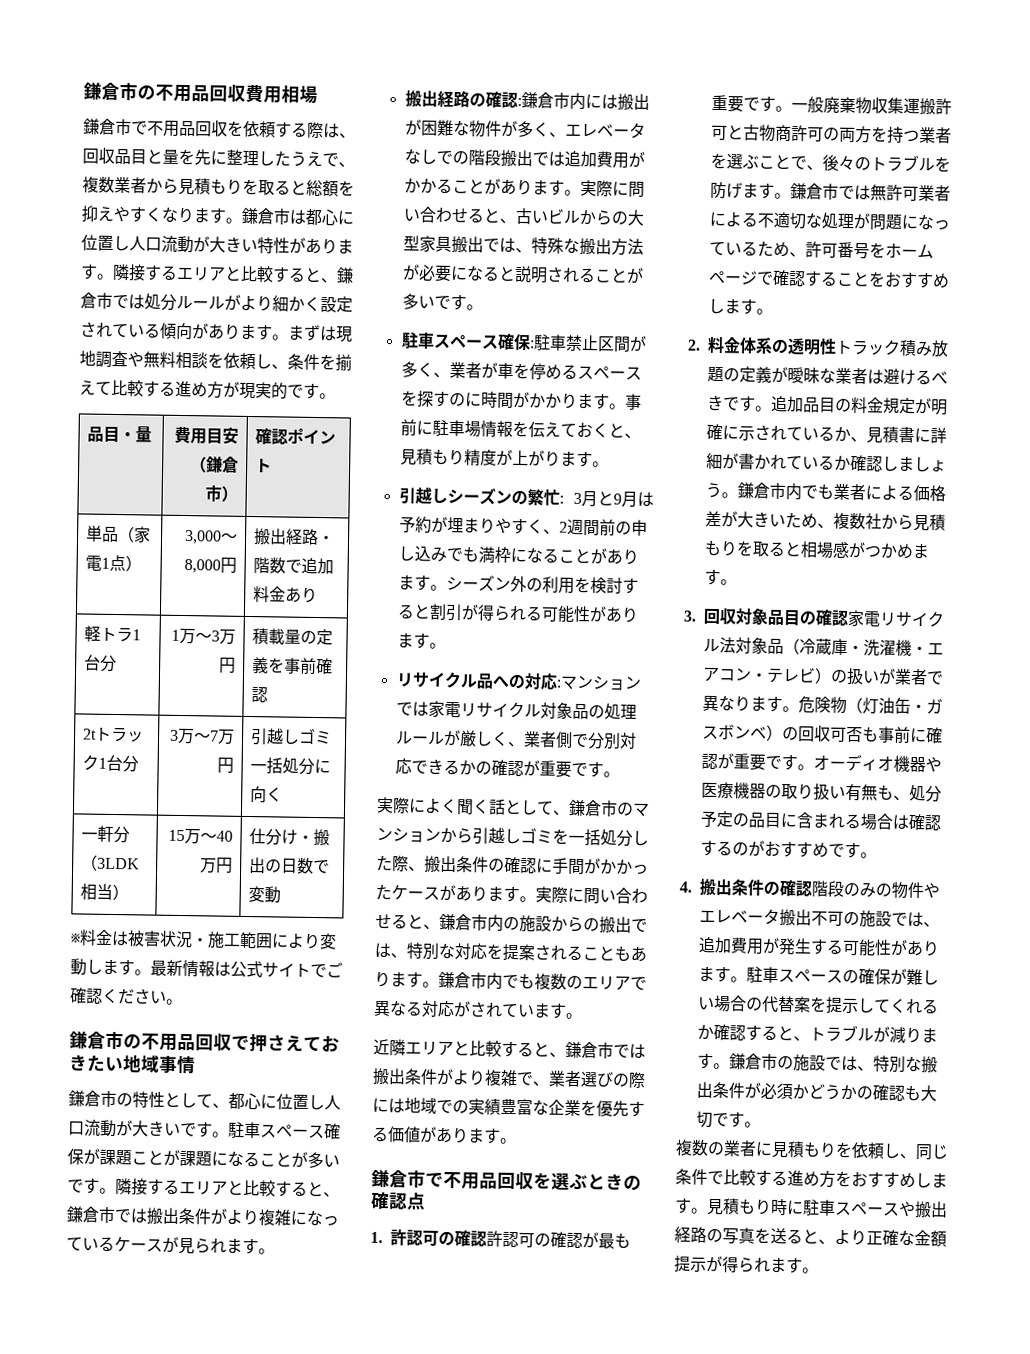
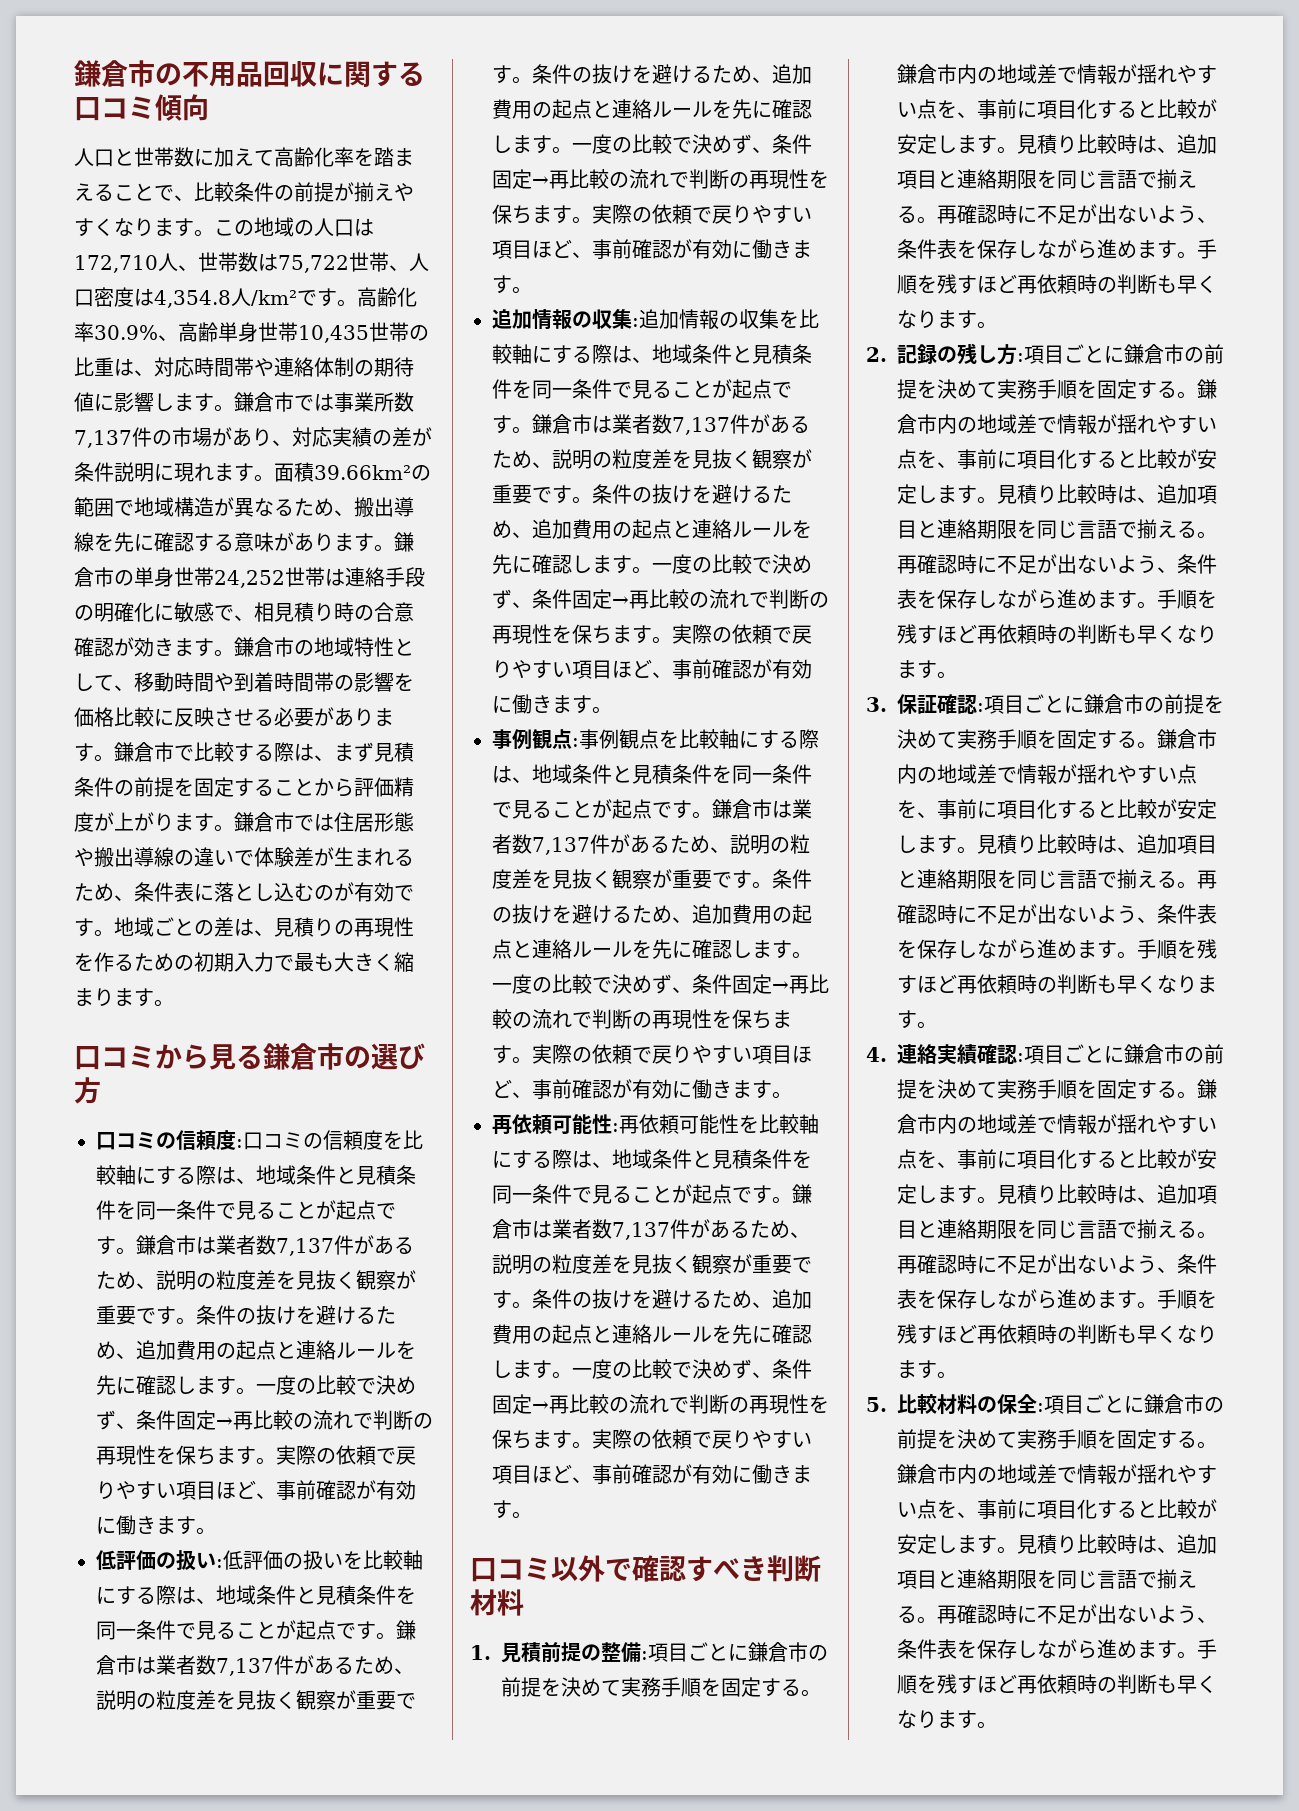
- 鎌倉市の不用品回収費用相場
- 鎌倉市で不用品回収を依頼する際は、回収品目と量を先に整理したうえで、複数業者から見積もりを取ると総額を抑えやすくなります。
+ 鎌倉市の不用品回収に関する口コミ傾向
+ 人口と世帯数に加えて高齢化率を踏まえることで、比較条件の前提が揃えやすくなります。
- 鎌倉市は都心に位置し人口流動が大きい特性があります。隣接するエリアと比較すると、鎌倉市では処分ルールがより細かく設定されている傾向があります。まずは現地調査や無料相談を依頼し、条件を揃えて比較する進め方が現実的です。
- 品目・量 | 費用目安（鎌倉市） | 確認ポイント
- 単品（家電1点） | 3,000〜8,000円 | 搬出経路・階数で追加料金あり
- 軽トラ1台分 | 1万〜3万円 | 積載量の定義を事前確認
- 2tトラック1台分 | 3万〜7万円 | 引越しゴミ一括処分に向く
- 一軒分（3LDK相当） | 15万〜40万円 | 仕分け・搬出の日数で変動
- ※料金は被害状況・施工範囲により変動します。最新情報は公式サイトでご確認ください。
- 鎌倉市の不用品回収で押さえておきたい地域事情
- 鎌倉市の特性として、都心に位置し人口流動が大きいです。駐車スペース確保が課題ことが課題になることが多いです。隣接するエリアと比較すると、鎌倉市では搬出条件がより複雑になっているケースが見られます。
- 搬出経路の確認:鎌倉市内には搬出が困難な物件が多く、エレベータなしでの階段搬出では追加費用がかかることがあります。実際に問い合わせると、古いビルからの大型家具搬出では、特殊な搬出方法が必要になると説明されることが多いです。
- 駐車スペース確保:駐車禁止区間が多く、業者が車を停めるスペースを探すのに時間がかかります。事前に駐車場情報を伝えておくと、見積もり精度が上がります。
- 引越しシーズンの繁忙: 3月と9月は予約が埋まりやすく、2週間前の申し込みでも満枠になることがあります。シーズン外の利用を検討すると割引が得られる可能性があります。
- リサイクル品への対応:マンションでは家電リサイクル対象品の処理ルールが厳しく、業者側で分別対応できるかの確認が重要です。
- 実際によく聞く話として、鎌倉市のマンションから引越しゴミを一括処分した際、搬出条件の確認に手間がかかったケースがあります。実際に問い合わせると、鎌倉市内の施設からの搬出では、特別な対応を提案されることもあります。鎌倉市内でも複数のエリアで異なる対応がされています。
- 近隣エリアと比較すると、鎌倉市では搬出条件がより複雑で、業者選びの際には地域での実績豊富な企業を優先する価値があります。
- 鎌倉市で不用品回収を選ぶときの確認点
- 1.許認可の確認許認可の確認が最も重要です。一般廃棄物収集運搬許可と古物商許可の両方を持つ業者を選ぶことで、後々のトラブルを防げます。鎌倉市では無許可業者による不適切な処理が問題になっているため、許可番号をホームページで確認することをおすすめします。
- 2.料金体系の透明性トラック積み放題の定義が曖昧な業者は避けるべきです。追加品目の料金規定が明確に示されているか、見積書に詳細が書かれているか確認しましょう。鎌倉市内でも業者による価格差が大きいため、複数社から見積もりを取ると相場感がつかめます。
- 3.回収対象品目の確認家電リサイクル法対象品（冷蔵庫・洗濯機・エアコン・テレビ）の扱いが業者で異なります。危険物（灯油缶・ガスボンベ）の回収可否も事前に確認が重要です。オーディオ機器や医療機器の取り扱い有無も、処分予定の品目に含まれる場合は確認するのがおすすめです。
- 4.搬出条件の確認階段のみの物件やエレベータ搬出不可の施設では、追加費用が発生する可能性があります。駐車スペースの確保が難しい場合の代替案を提示してくれるか確認すると、トラブルが減ります。鎌倉市の施設では、特別な搬出条件が必須かどうかの確認も大切です。
- 複数の業者に見積もりを依頼し、同じ条件で比較する進め方をおすすめします。見積もり時に駐車スペースや搬出経路の写真を送ると、より正確な金額提示が得られます。
+ この地域の人口は172,710人、世帯数は75,722世帯、人口密度は4,354.8人/km²です。高齢化率30.9%、高齢単身世帯10,435世帯の比重は、対応時間帯や連絡体制の期待値に影響します。鎌倉市では事業所数7,137件の市場があり、対応実績の差が条件説明に現れます。面積39.66km²の範囲で地域構造が異なるため、搬出導線を先に確認する意味があります。鎌倉市の単身世帯24,252世帯は連絡手段の明確化に敏感で、相見積り時の合意確認が効きます。鎌倉市の地域特性として、移動時間や到着時間帯の影響を価格比較に反映させる必要があります。鎌倉市で比較する際は、まず見積条件の前提を固定することから評価精度が上がります。鎌倉市では住居形態や搬出導線の違いで体験差が生まれるため、条件表に落とし込むのが有効です。地域ごとの差は、見積りの再現性を作るための初期入力で最も大きく縮まります。
+ 口コミから見る鎌倉市の選び方
+ 口コミの信頼度:口コミの信頼度を比較軸にする際は、地域条件と見積条件を同一条件で見ることが起点です。鎌倉市は業者数7,137件があるため、説明の粒度差を見抜く観察が重要です。条件の抜けを避けるため、追加費用の起点と連絡ルールを先に確認します。一度の比較で決めず、条件固定→再比較の流れで判断の再現性を保ちます。実際の依頼で戻りやすい項目ほど、事前確認が有効に働きます。
+ 低評価の扱い:低評価の扱いを比較軸にする際は、地域条件と見積条件を同一条件で見ることが起点です。鎌倉市は業者数7,137件があるため、説明の粒度差を見抜く観察が重要です。条件の抜けを避けるため、追加費用の起点と連絡ルールを先に確認します。一度の比較で決めず、条件固定→再比較の流れで判断の再現性を保ちます。実際の依頼で戻りやすい項目ほど、事前確認が有効に働きます。
+ 追加情報の収集:追加情報の収集を比較軸にする際は、地域条件と見積条件を同一条件で見ることが起点です。鎌倉市は業者数7,137件があるため、説明の粒度差を見抜く観察が重要です。条件の抜けを避けるため、追加費用の起点と連絡ルールを先に確認します。一度の比較で決めず、条件固定→再比較の流れで判断の再現性を保ちます。実際の依頼で戻りやすい項目ほど、事前確認が有効に働きます。
+ 事例観点:事例観点を比較軸にする際は、地域条件と見積条件を同一条件で見ることが起点です。鎌倉市は業者数7,137件があるため、説明の粒度差を見抜く観察が重要です。条件の抜けを避けるため、追加費用の起点と連絡ルールを先に確認します。一度の比較で決めず、条件固定→再比較の流れで判断の再現性を保ちます。実際の依頼で戻りやすい項目ほど、事前確認が有効に働きます。
+ 再依頼可能性:再依頼可能性を比較軸にする際は、地域条件と見積条件を同一条件で見ることが起点です。鎌倉市は業者数7,137件があるため、説明の粒度差を見抜く観察が重要です。条件の抜けを避けるため、追加費用の起点と連絡ルールを先に確認します。一度の比較で決めず、条件固定→再比較の流れで判断の再現性を保ちます。実際の依頼で戻りやすい項目ほど、事前確認が有効に働きます。
+ 口コミ以外で確認すべき判断材料
+ 1.見積前提の整備:項目ごとに鎌倉市の前提を決めて実務手順を固定する。鎌倉市内の地域差で情報が揺れやすい点を、事前に項目化すると比較が安定します。見積り比較時は、追加項目と連絡期限を同じ言語で揃える。再確認時に不足が出ないよう、条件表を保存しながら進めます。手順を残すほど再依頼時の判断も早くなります。
+ 2.記録の残し方:項目ごとに鎌倉市の前提を決めて実務手順を固定する。鎌倉市内の地域差で情報が揺れやすい点を、事前に項目化すると比較が安定します。見積り比較時は、追加項目と連絡期限を同じ言語で揃える。再確認時に不足が出ないよう、条件表を保存しながら進めます。手順を残すほど再依頼時の判断も早くなります。
+ 3.保証確認:項目ごとに鎌倉市の前提を決めて実務手順を固定する。鎌倉市内の地域差で情報が揺れやすい点を、事前に項目化すると比較が安定します。見積り比較時は、追加項目と連絡期限を同じ言語で揃える。再確認時に不足が出ないよう、条件表を保存しながら進めます。手順を残すほど再依頼時の判断も早くなります。
+ 4.連絡実績確認:項目ごとに鎌倉市の前提を決めて実務手順を固定する。鎌倉市内の地域差で情報が揺れやすい点を、事前に項目化すると比較が安定します。見積り比較時は、追加項目と連絡期限を同じ言語で揃える。再確認時に不足が出ないよう、条件表を保存しながら進めます。手順を残すほど再依頼時の判断も早くなります。
+ 5.比較材料の保全:項目ごとに鎌倉市の前提を決めて実務手順を固定する。鎌倉市内の地域差で情報が揺れやすい点を、事前に項目化すると比較が安定します。見積り比較時は、追加項目と連絡期限を同じ言語で揃える。再確認時に不足が出ないよう、条件表を保存しながら進めます。手順を残すほど再依頼時の判断も早くなります。

